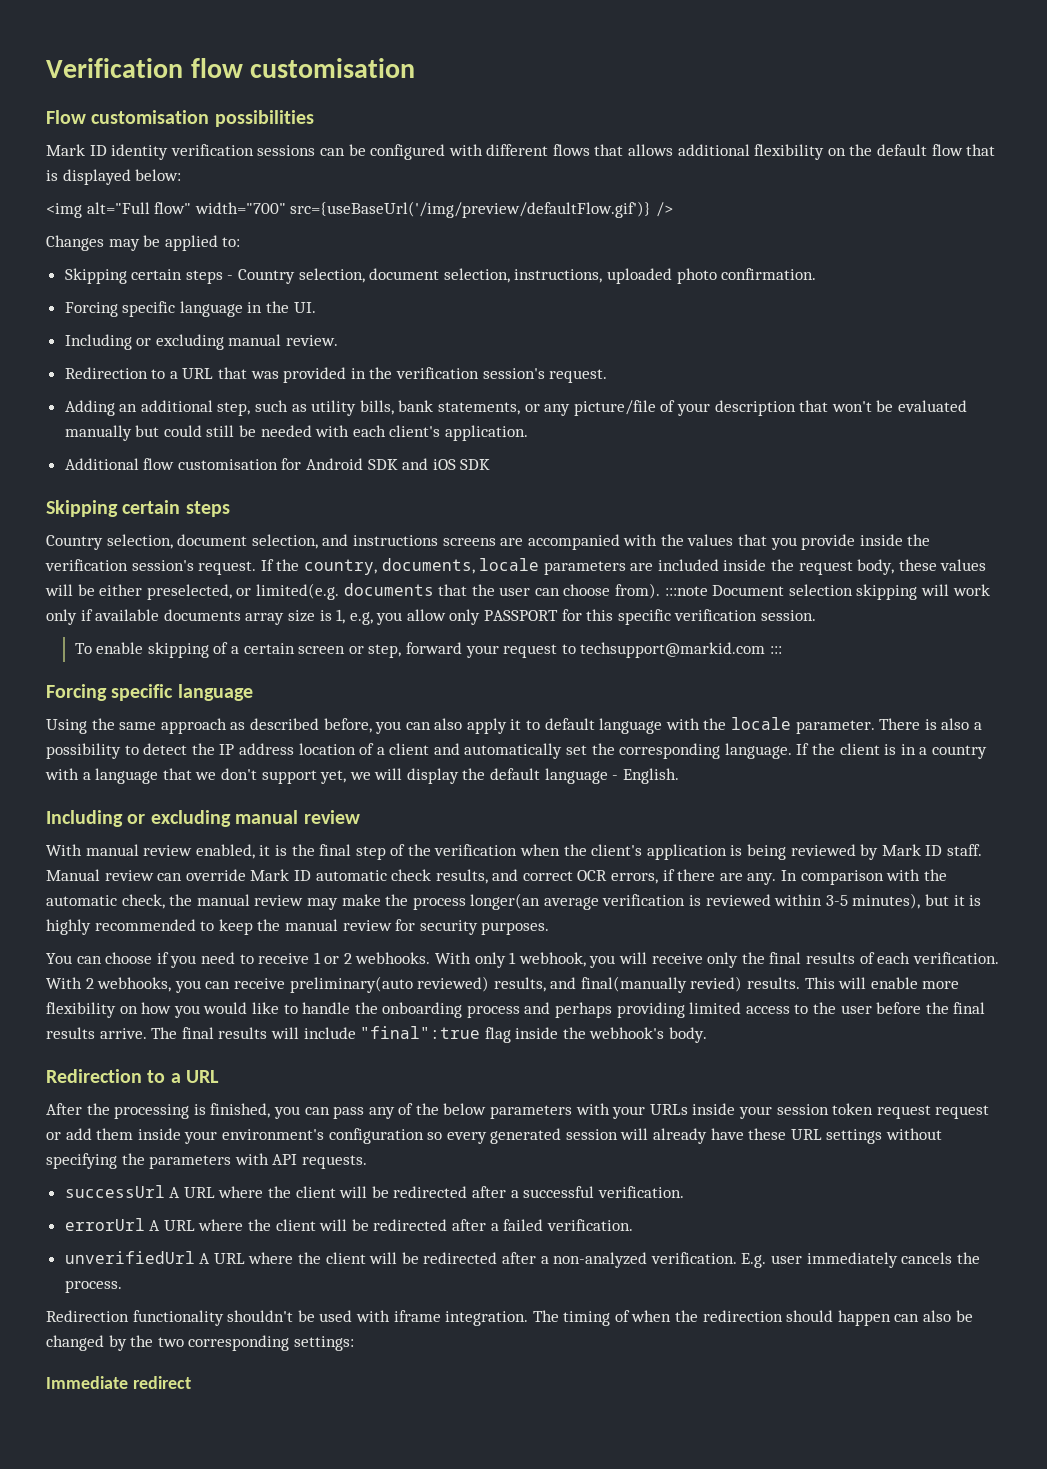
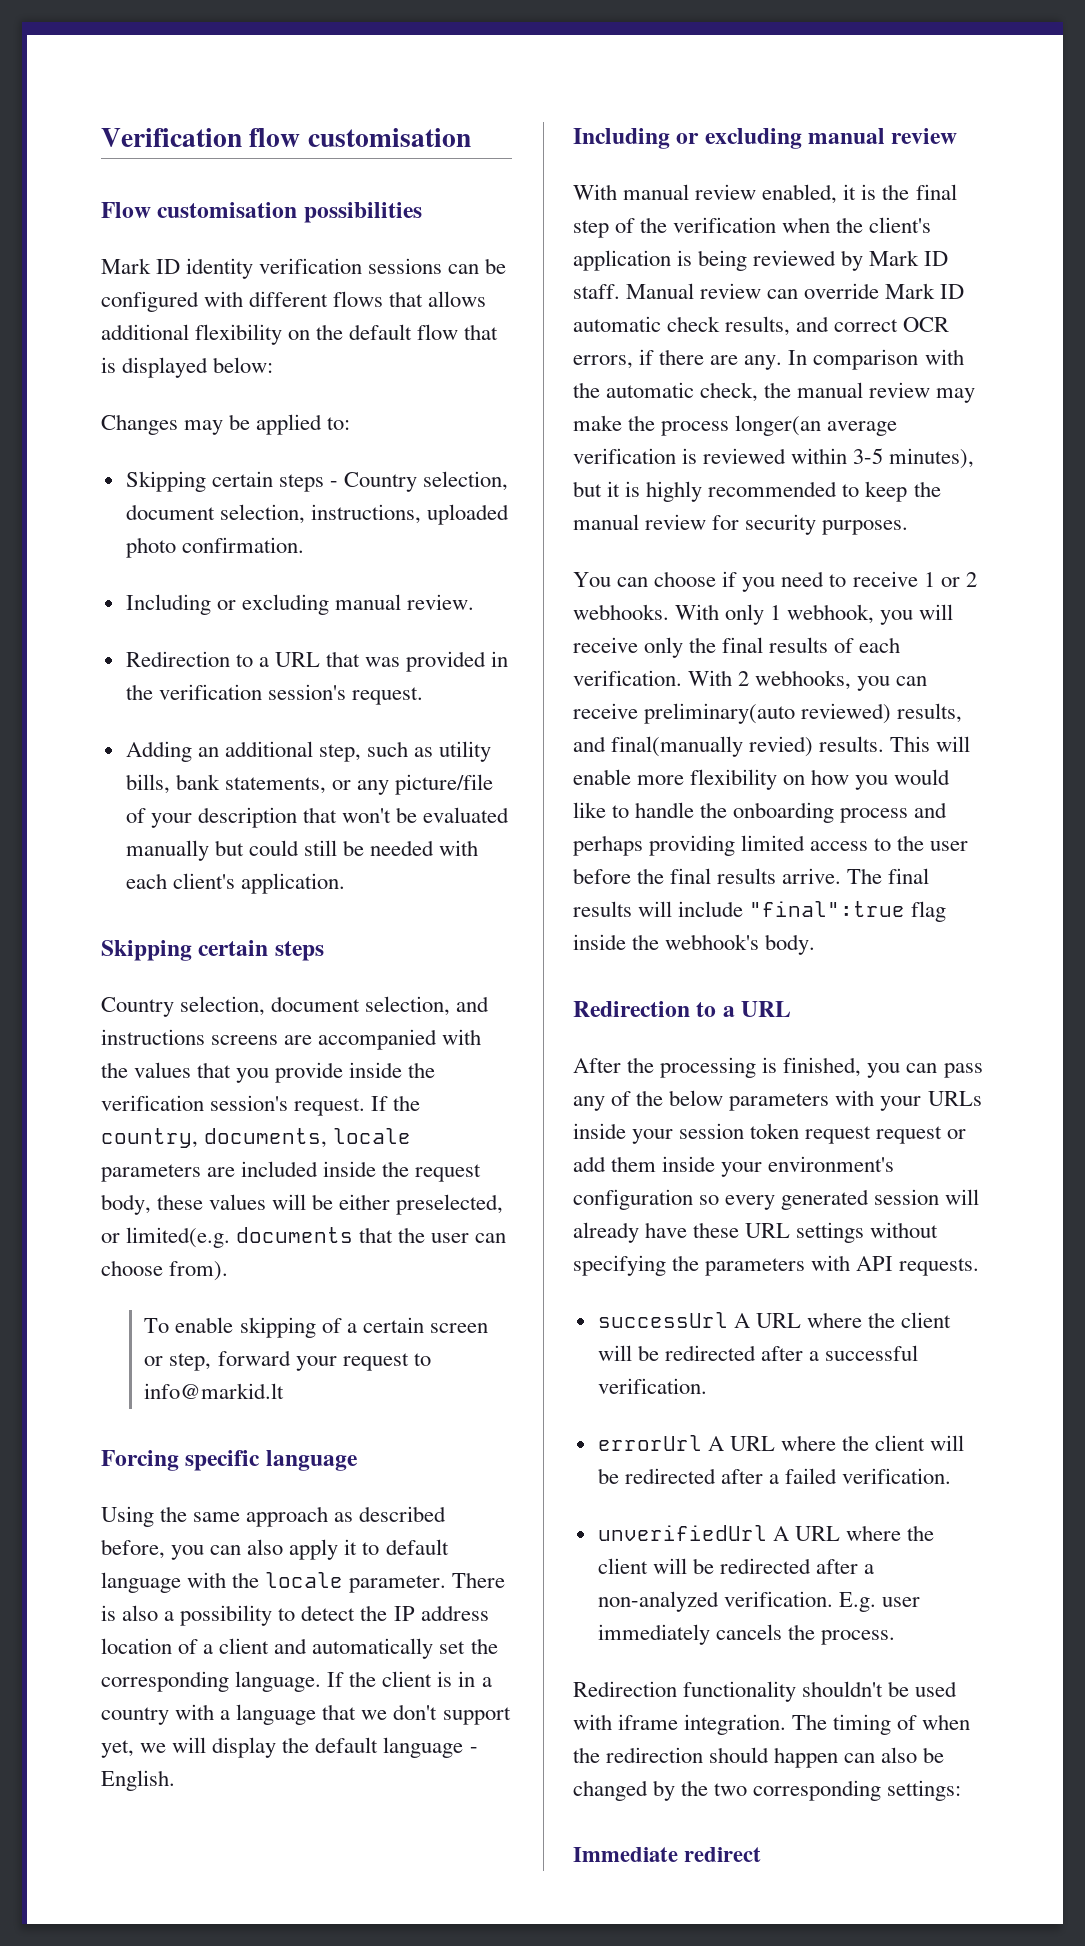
- <img alt="Full flow" width="700" src={useBaseUrl('/img/preview/defaultFlow.gif')} />
- Forcing specific language in the UI.
- Additional flow customisation for Android SDK and iOS SDK
- If the country, documents, locale parameters are included inside the request body, these values will be either preselected, or limited(e.g. documents that the user can choose from). :::note Document selection skipping will work only if available documents array size is 1, e.g, you allow only PASSPORT for this specific verification session.
+ If the country, documents, locale parameters are included inside the request body, these values will be either preselected, or limited(e.g. documents that the user can choose from).
- To enable skipping of a certain screen or step, forward your request to techsupport@markid.com :::
+ To enable skipping of a certain screen or step, forward your request to info@markid.lt

